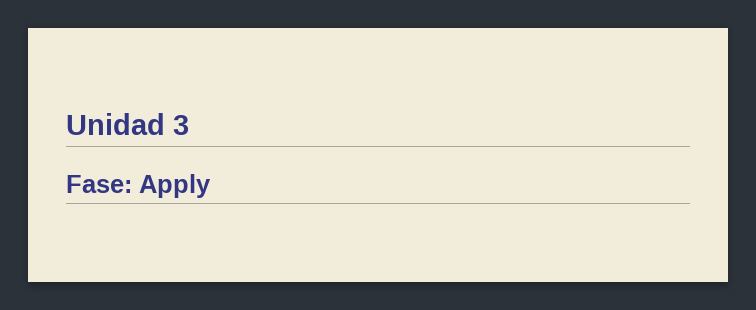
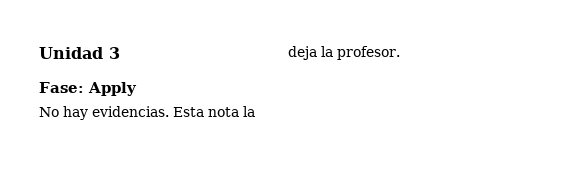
+ No hay evidencias. Esta nota la deja la profesor.

